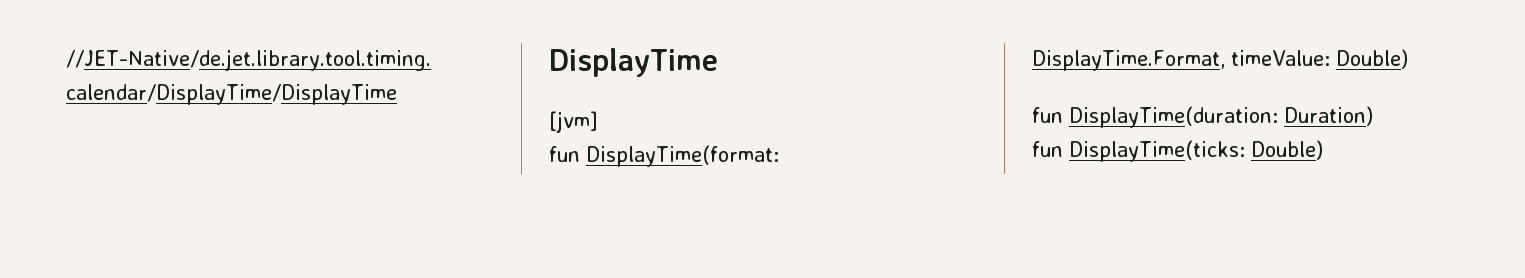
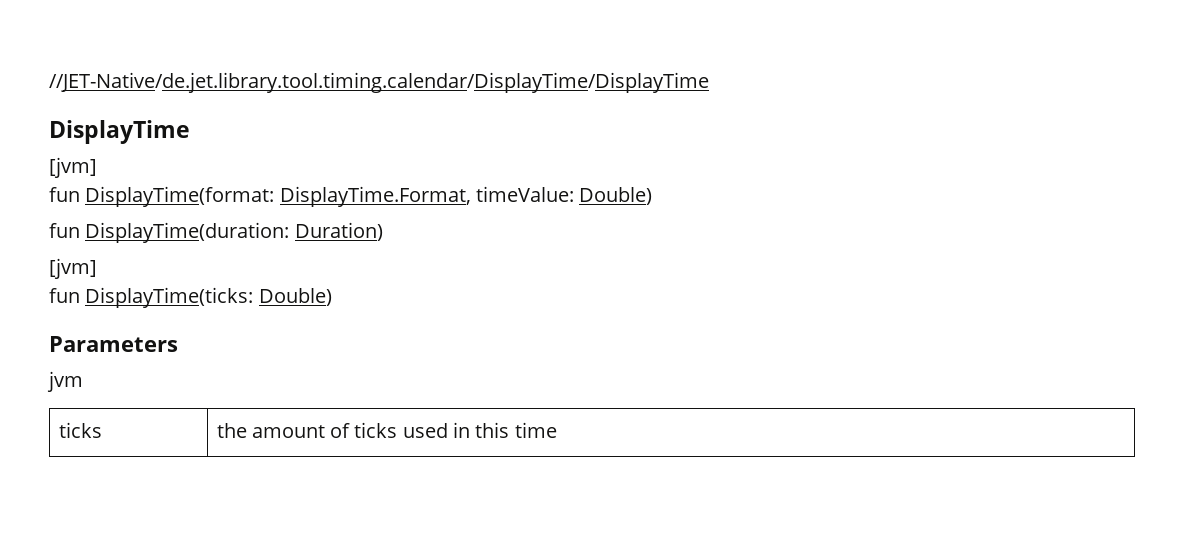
  fun DisplayTime(duration: Duration)
+ [jvm]
+ Parameters
+ jvm
+ ticks | the amount of ticks used in this time

